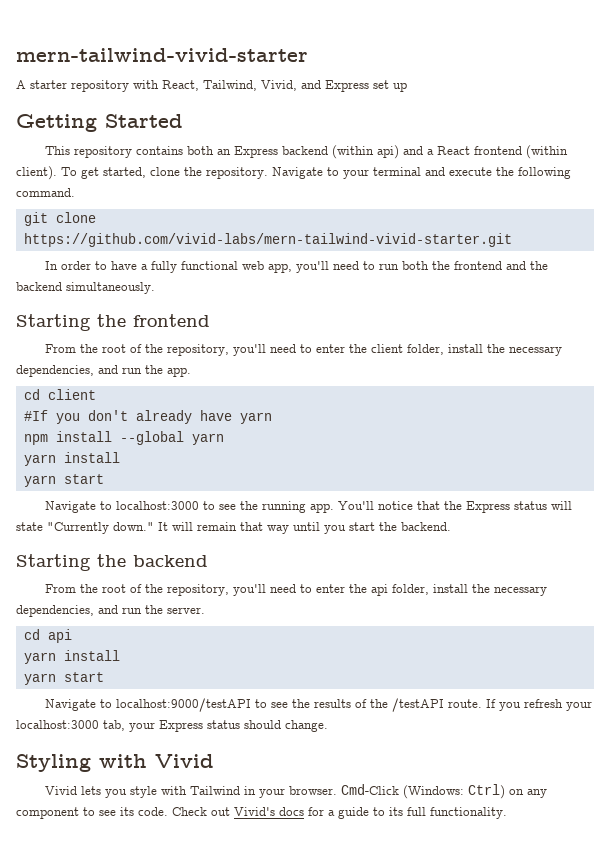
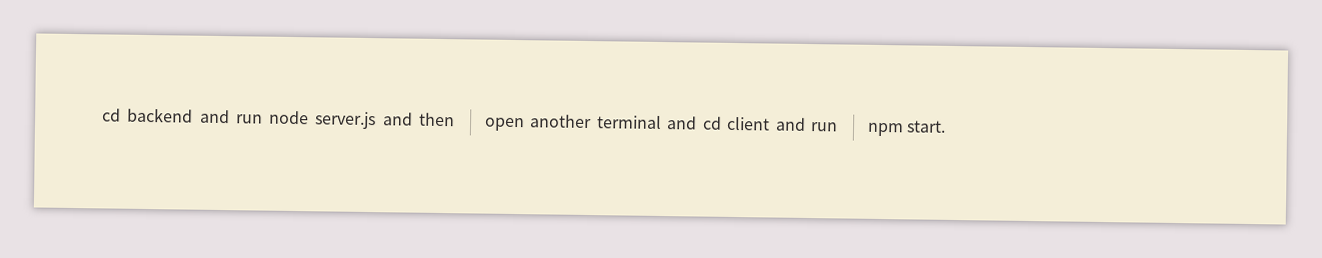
- mern-tailwind-vivid-starter
- A starter repository with React, Tailwind, Vivid, and Express set up
- Getting Started
- This repository contains both an Express backend (within api) and a React frontend (within client). To get started, clone the repository. Navigate to your terminal and execute the following command.
- git clone https://github.com/vivid-labs/mern-tailwind-vivid-starter.git
- In order to have a fully functional web app, you'll need to run both the frontend and the backend simultaneously.
- Starting the frontend
- From the root of the repository, you'll need to enter the client folder, install the necessary dependencies, and run the app.
- cd client
- #If you don't already have yarn
- npm install --global yarn
- yarn install
- yarn start
- Navigate to localhost:3000 to see the running app. You'll notice that the Express status will state "Currently down." It will remain that way until you start the backend.
- Starting the backend
- From the root of the repository, you'll need to enter the api folder, install the necessary dependencies, and run the server.
- cd api
- yarn install
- yarn start
- Navigate to localhost:9000/testAPI to see the results of the /testAPI route. If you refresh your localhost:3000 tab, your Express status should change.
- Styling with Vivid
- Vivid lets you style with Tailwind in your browser. Cmd-Click (Windows: Ctrl) on any component to see its code. Check out Vivid's docs for a guide to its full functionality.
+ cd backend and run node server.js and then open another terminal and cd client and run npm start.

